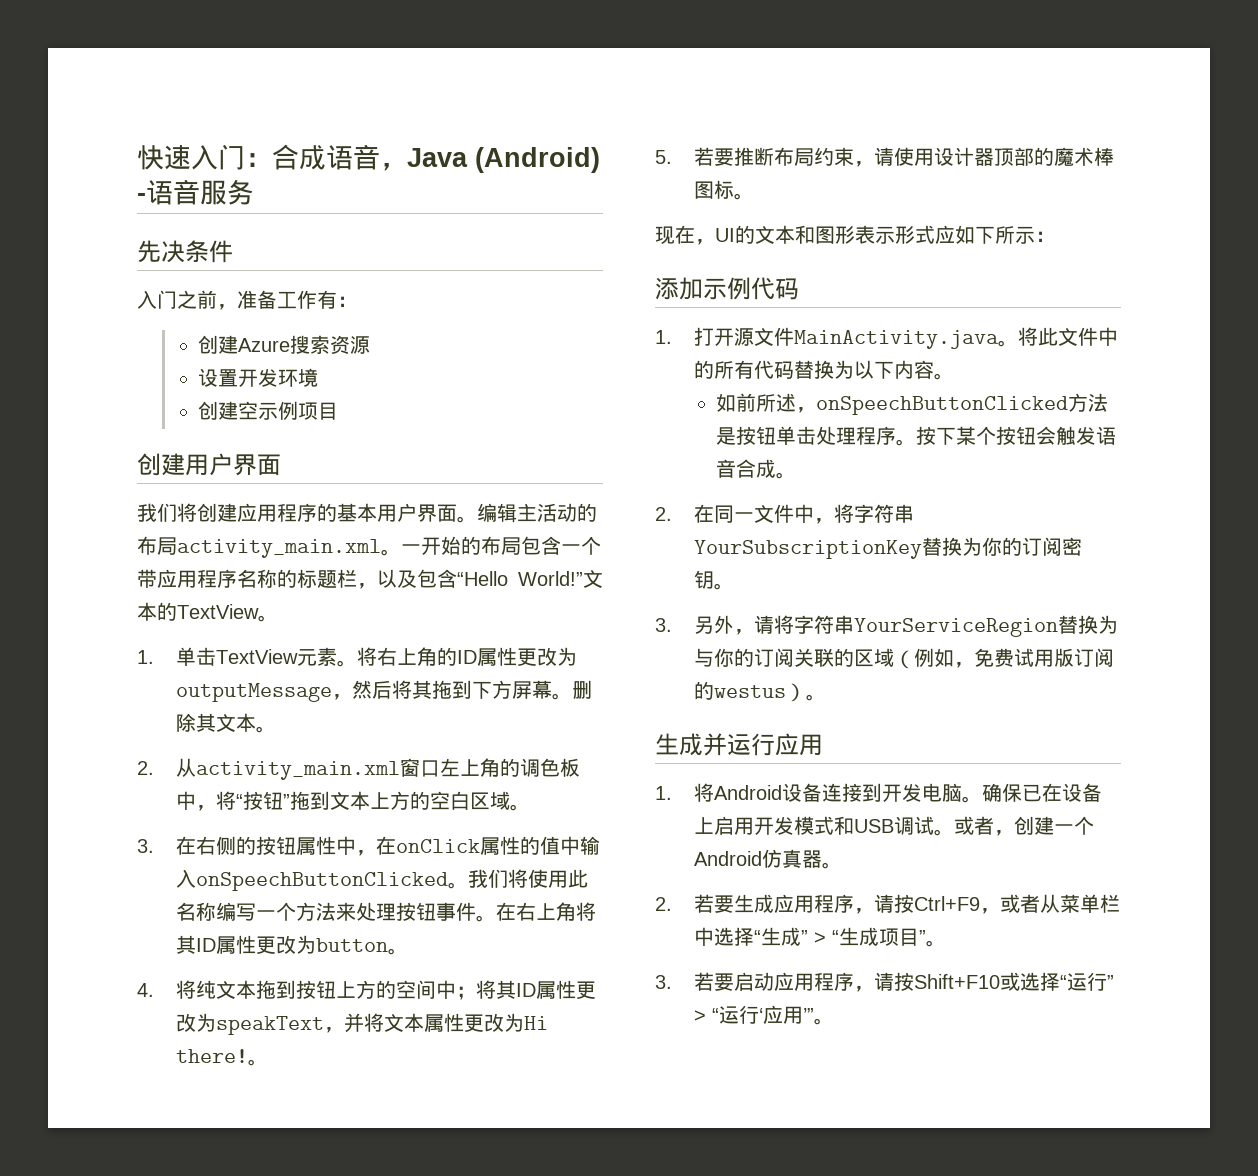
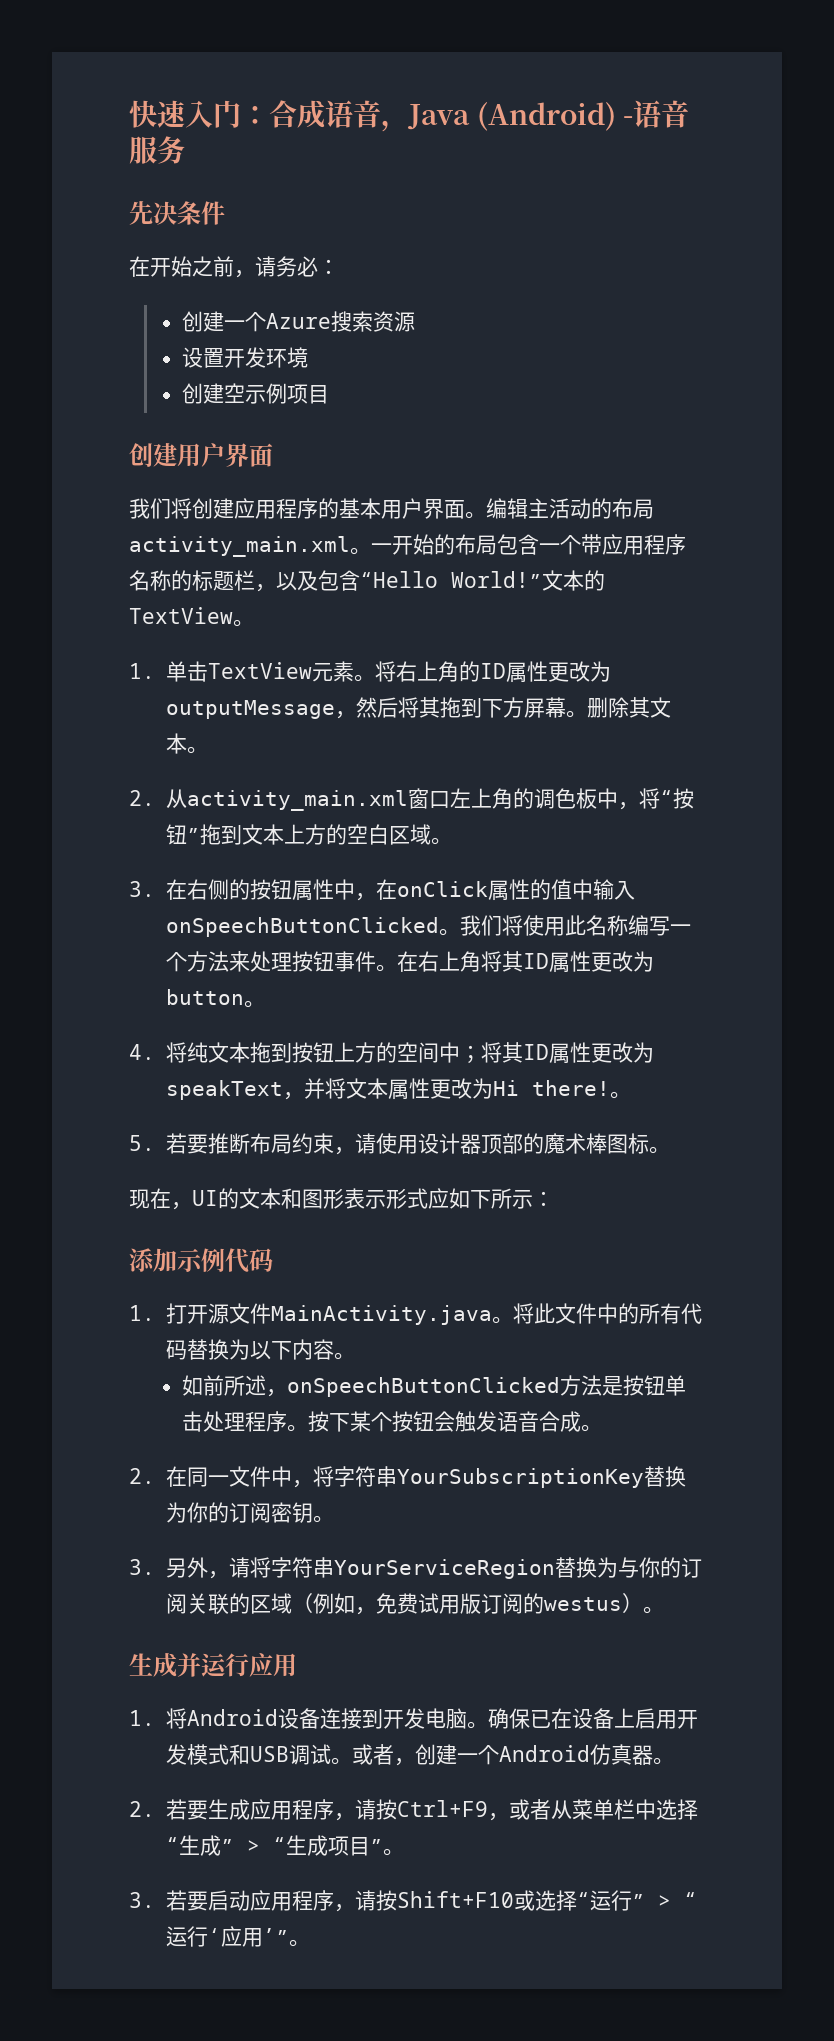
- 入门之前，准备工作有：
+ 在开始之前，请务必：
- 创建Azure搜索资源
+ 创建一个Azure搜索资源

